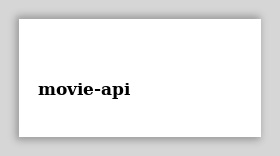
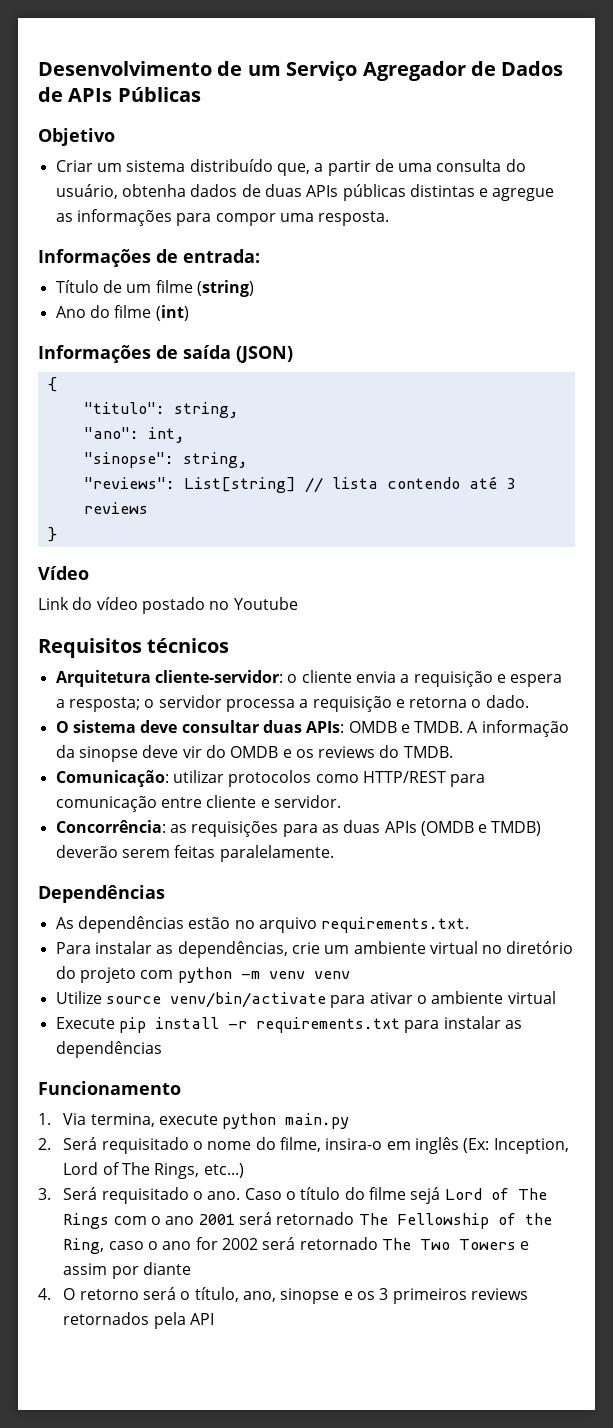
- movie-api
+ Desenvolvimento de um Serviço Agregador de Dados de APIs Públicas
+ Objetivo
+ Criar um sistema distribuído que, a partir de uma consulta do usuário, obtenha dados de duas APIs públicas distintas e agregue as informações para compor uma resposta.
+ Informações de entrada:
+ Título de um filme (string)
+ Ano do filme (int)
+ Informações de saída (JSON)
+ {
+ "titulo": string,
+ "ano": int,
+ "sinopse": string,
+ "reviews": List[string] // lista contendo até 3 reviews
+ }
+ Vídeo
+ Link do vídeo postado no Youtube
+ Requisitos técnicos
+ Arquitetura cliente-servidor: o cliente envia a requisição e espera a resposta; o servidor processa a requisição e retorna o dado.
+ O sistema deve consultar duas APIs: OMDB e TMDB. A informação da sinopse deve vir do OMDB e os reviews do TMDB.
+ Comunicação: utilizar protocolos como HTTP/REST para comunicação entre cliente e servidor.
+ Concorrência: as requisições para as duas APIs (OMDB e TMDB) deverão serem feitas paralelamente.
+ Dependências
+ As dependências estão no arquivo requirements.txt.
+ Para instalar as dependências, crie um ambiente virtual no diretório do projeto com python -m venv venv
+ Utilize source venv/bin/activate para ativar o ambiente virtual
+ Execute pip install -r requirements.txt para instalar as dependências
+ Funcionamento
+ 1. Via termina, execute python main.py
+ 2. Será requisitado o nome do filme, insira-o em inglês (Ex: Inception, Lord of The Rings, etc...)
+ 3. Será requisitado o ano. Caso o título do filme sejá Lord of The Rings com o ano 2001 será retornado The Fellowship of the Ring, caso o ano for 2002 será retornado The Two Towers e assim por diante
+ 4. O retorno será o título, ano, sinopse e os 3 primeiros reviews retornados pela API

